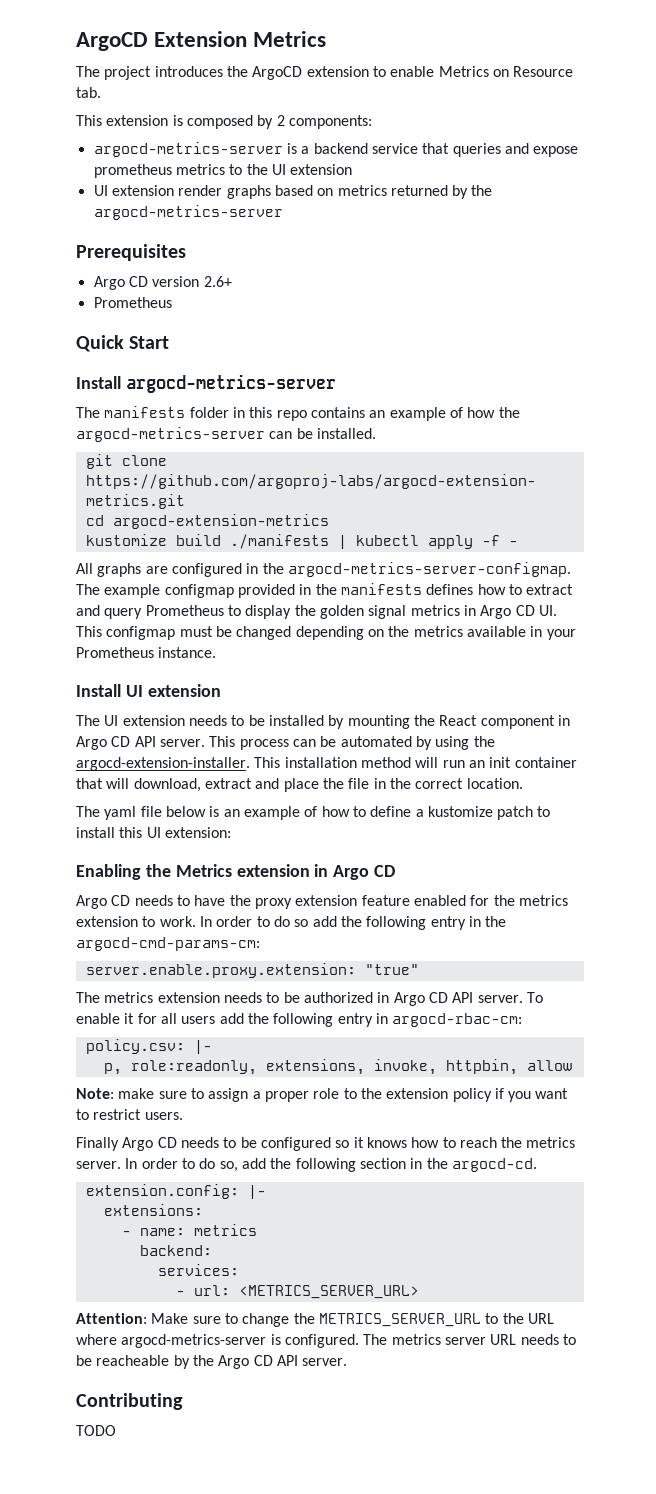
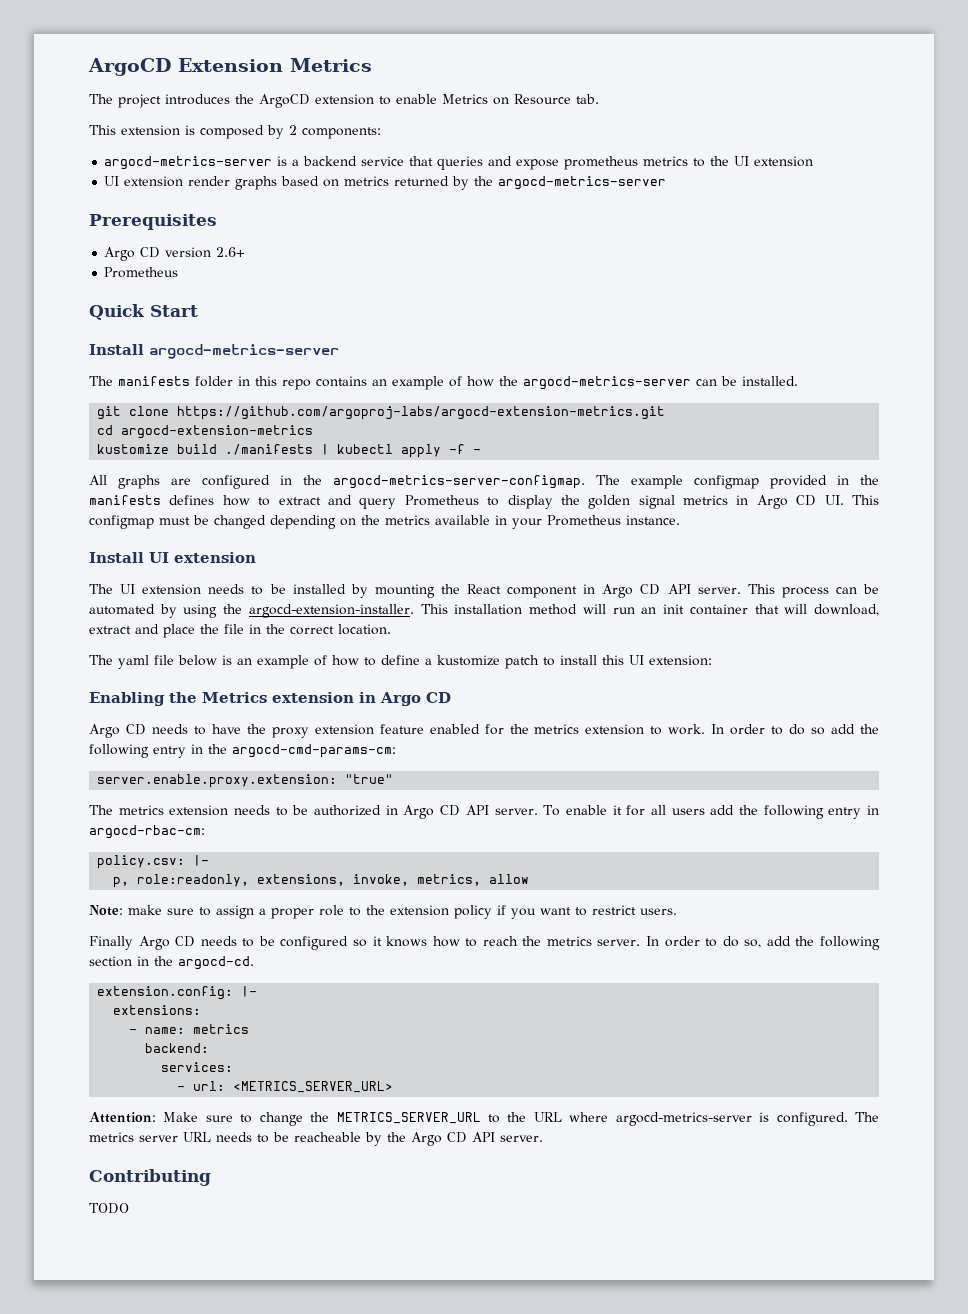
- p, role:readonly, extensions, invoke, httpbin, allow
+ p, role:readonly, extensions, invoke, metrics, allow

